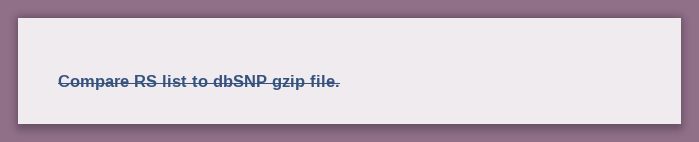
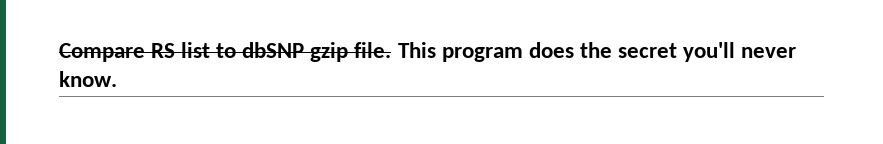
+ This program does the secret you'll never know.

